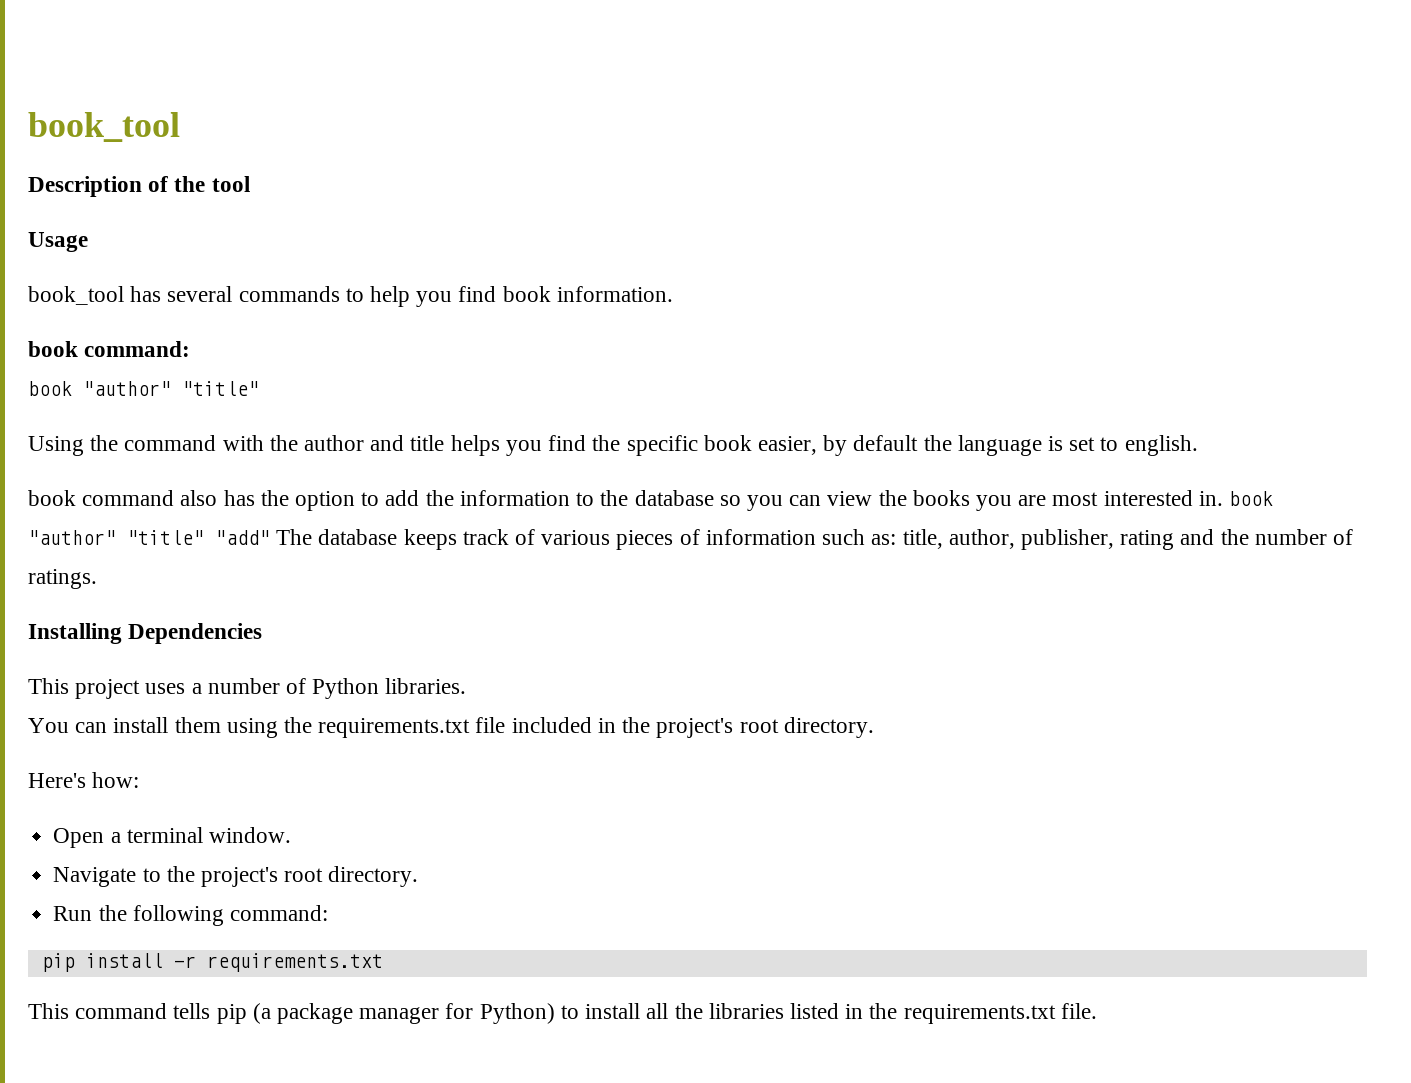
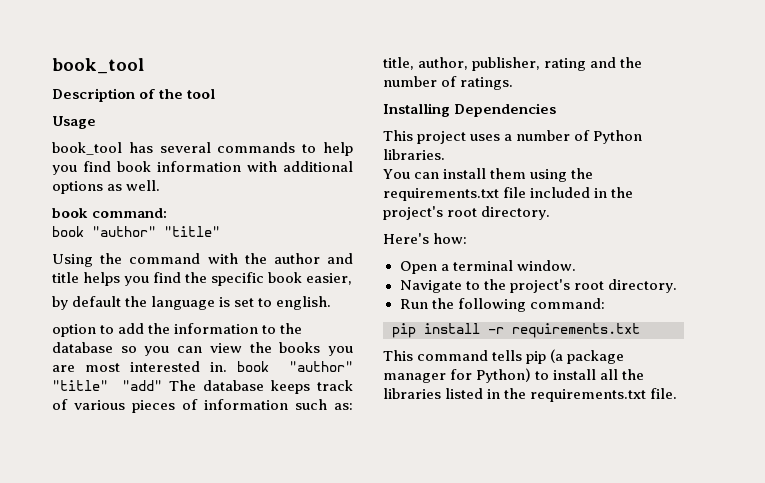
- book_tool has several commands to help you find book information.
+ book_tool has several commands to help you find book information with additional options as well.
- Using the command with the author and title helps you find the specific book easier, by default the language is set to english.
+ Using the command with the author and title helps you find the specific book easier,
+ by default the language is set to english.
- book command also has the option to add the information to the database so you can view the books you are most interested in. book "author" "title" "add" The database keeps track of various pieces of information such as: title, author, publisher, rating and the number of ratings.
+ option to add the information to the database so you can view the books you are most interested in. book "author" "title" "add" The database keeps track of various pieces of information such as: title, author, publisher, rating and the number of ratings.

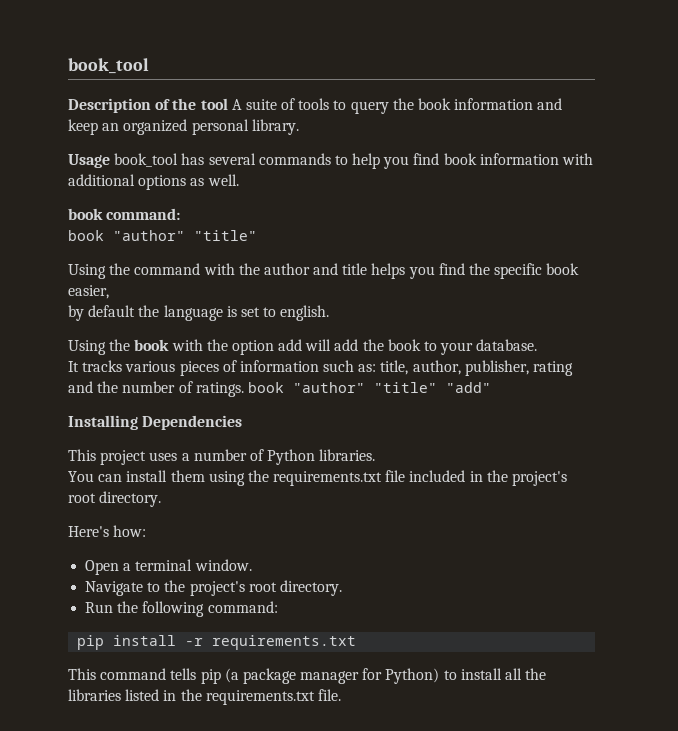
- Description of the tool
+ Description of the tool A suite of tools to query the book information and keep an organized personal library.
- Usage
- book_tool has several commands to help you find book information with additional options as well.
+ Usage book_tool has several commands to help you find book information with additional options as well.
- option to add the information to the database so you can view the books you are most interested in. book "author" "title" "add" The database keeps track of various pieces of information such as: title, author, publisher, rating and the number of ratings.
+ Using the book with the option add will add the book to your database.
+ It tracks various pieces of information such as: title, author, publisher, rating and the number of ratings. book "author" "title" "add"

